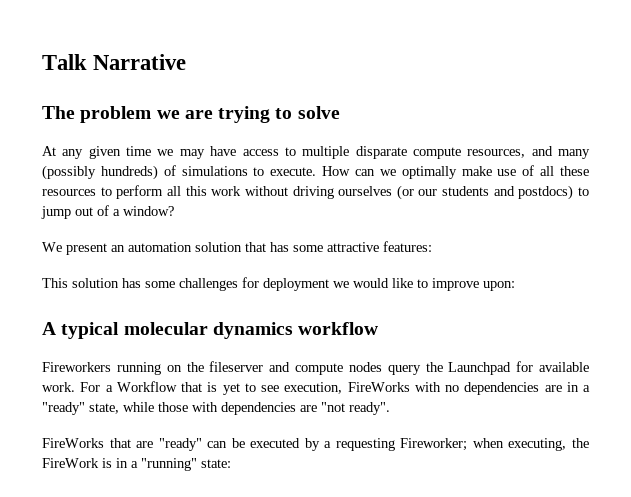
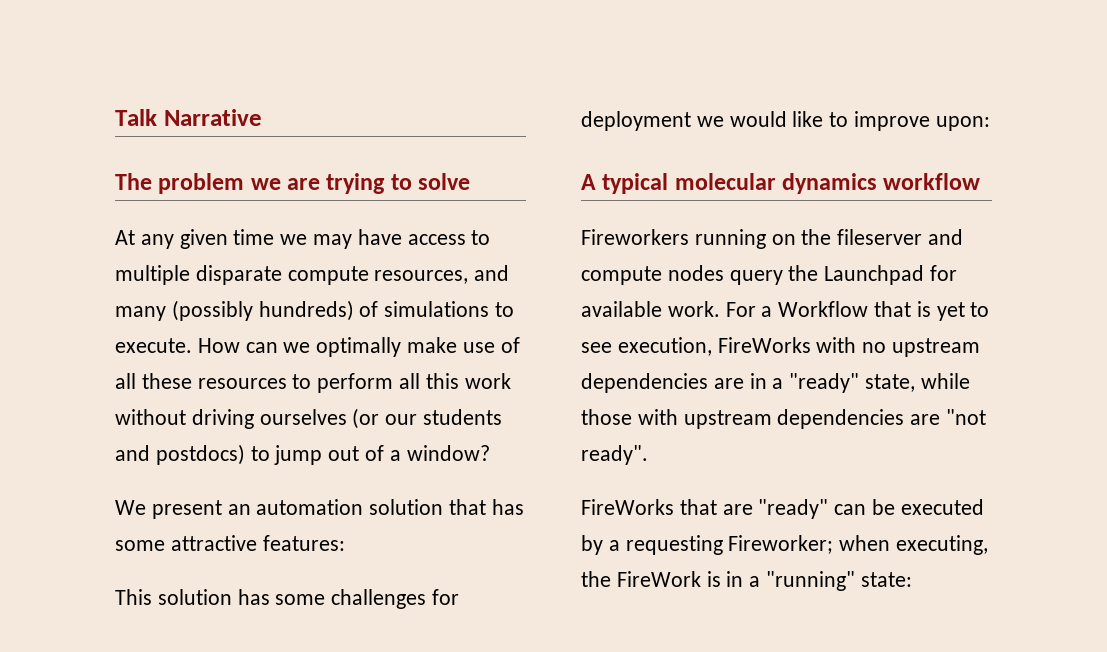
- For a Workflow that is yet to see execution, FireWorks with no dependencies are in a "ready" state, while those with dependencies are "not ready".
+ For a Workflow that is yet to see execution, FireWorks with no upstream dependencies are in a "ready" state, while those with upstream dependencies are "not ready".

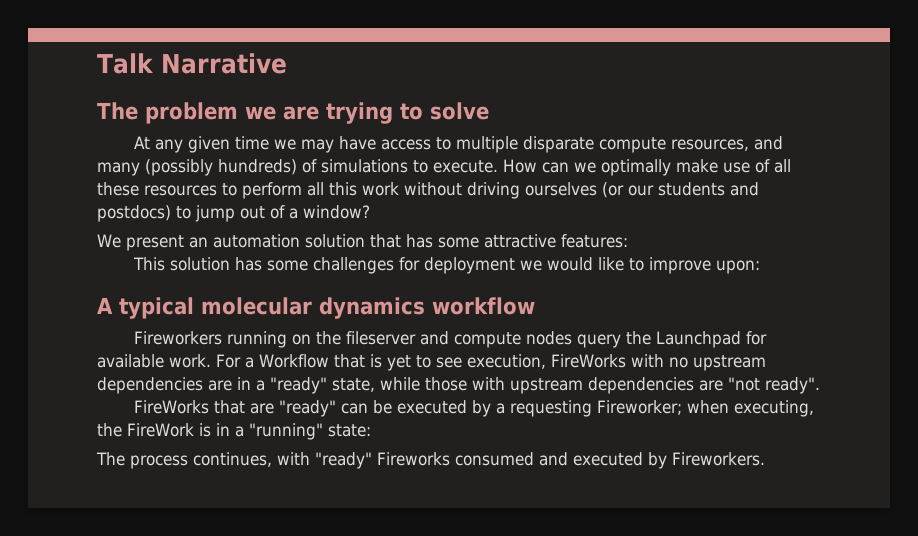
+ The process continues, with "ready" Fireworks consumed and executed by Fireworkers.

